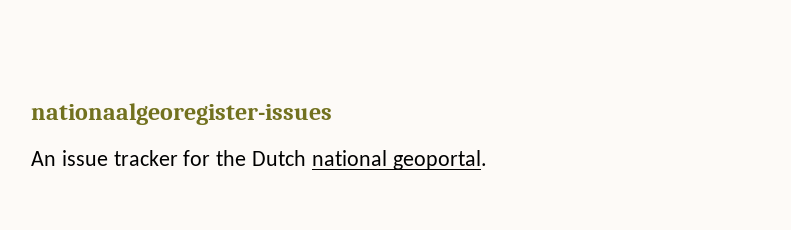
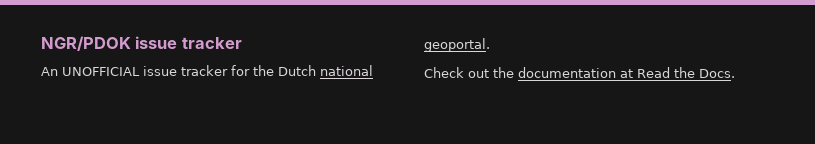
- nationaalgeoregister-issues
+ NGR/PDOK issue tracker
- An issue tracker for the Dutch national geoportal.
+ An UNOFFICIAL issue tracker for the Dutch national geoportal.
+ Check out the documentation at Read the Docs.

